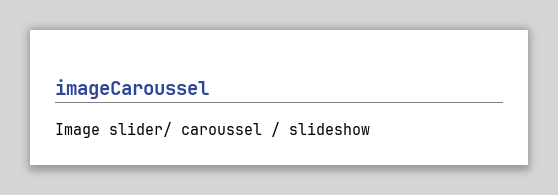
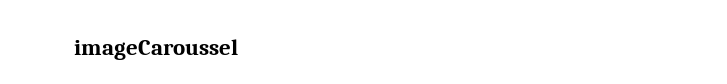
- Image slider/ caroussel / slideshow

